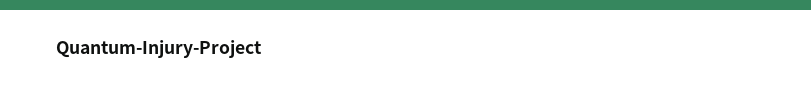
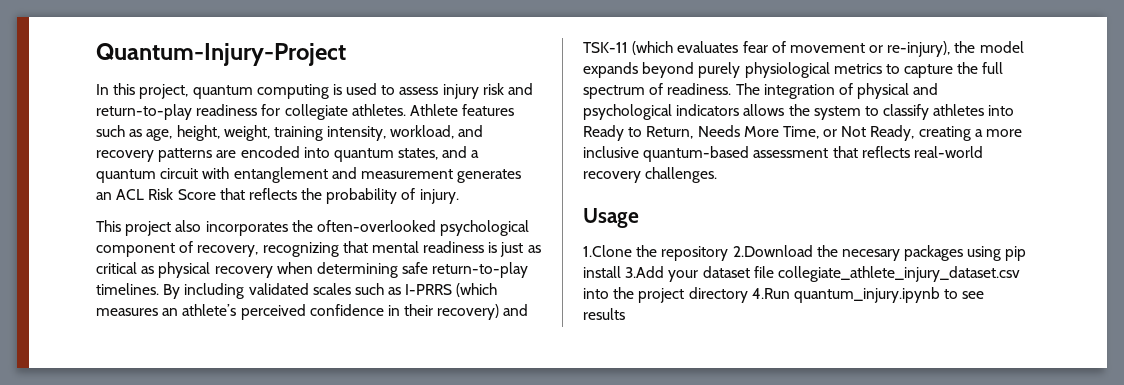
+ In this project, quantum computing is used to assess injury risk and return-to-play readiness for collegiate athletes. Athlete features such as age, height, weight, training intensity, workload, and recovery patterns are encoded into quantum states, and a quantum circuit with entanglement and measurement generates an ACL Risk Score that reflects the probability of injury.
+ This project also incorporates the often-overlooked psychological component of recovery, recognizing that mental readiness is just as critical as physical recovery when determining safe return-to-play timelines. By including validated scales such as I-PRRS (which measures an athlete’s perceived confidence in their recovery) and TSK-11 (which evaluates fear of movement or re-injury), the model expands beyond purely physiological metrics to capture the full spectrum of readiness. The integration of physical and psychological indicators allows the system to classify athletes into Ready to Return, Needs More Time, or Not Ready, creating a more inclusive quantum-based assessment that reflects real-world recovery challenges.
+ Usage
+ 1.Clone the repository 2.Download the necesary packages using pip install 3.Add your dataset file collegiate_athlete_injury_dataset.csv into the project directory 4.Run quantum_injury.ipynb to see results

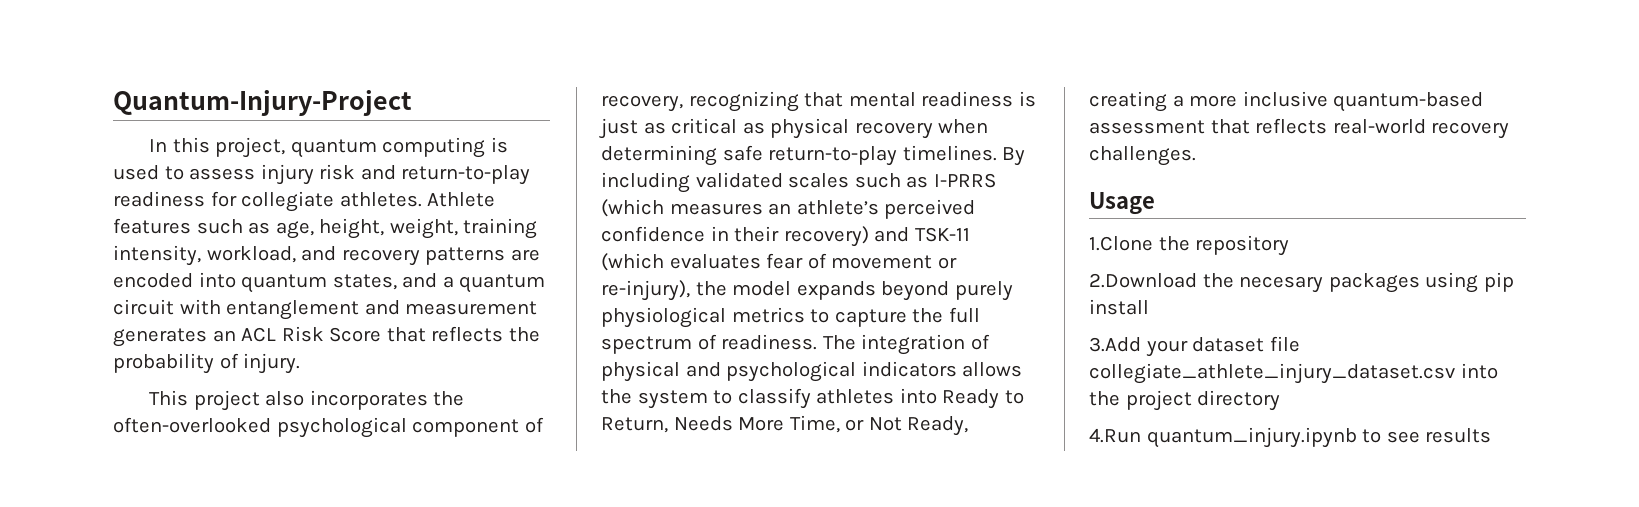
- 1.Clone the repository 2.Download the necesary packages using pip install 3.Add your dataset file collegiate_athlete_injury_dataset.csv into the project directory 4.Run quantum_injury.ipynb to see results
+ 1.Clone the repository
+ 2.Download the necesary packages using pip install
+ 3.Add your dataset file collegiate_athlete_injury_dataset.csv into the project directory
+ 4.Run quantum_injury.ipynb to see results

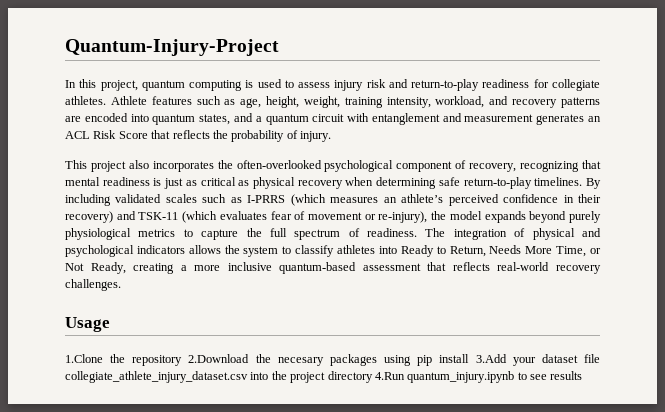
- 1.Clone the repository
- 2.Download the necesary packages using pip install
- 3.Add your dataset file collegiate_athlete_injury_dataset.csv into the project directory
- 4.Run quantum_injury.ipynb to see results
+ 1.Clone the repository 2.Download the necesary packages using pip install 3.Add your dataset file collegiate_athlete_injury_dataset.csv into the project directory 4.Run quantum_injury.ipynb to see results

